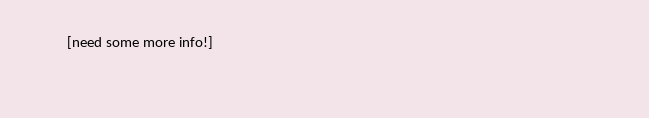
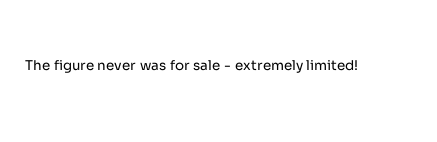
- [need some more info!]
+ The figure never was for sale - extremely limited!

